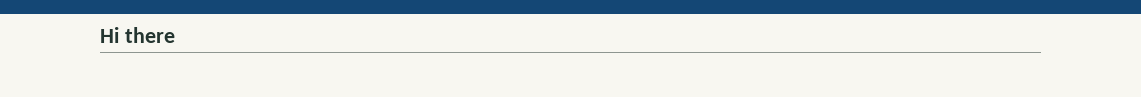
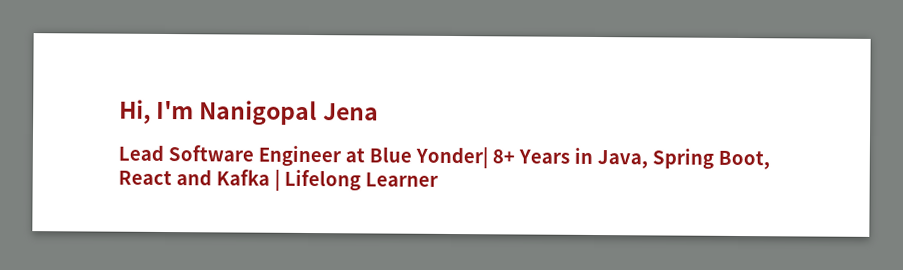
- Hi there
+ Hi, I'm Nanigopal Jena
+ Lead Software Engineer at Blue Yonder| 8+ Years in Java, Spring Boot, React and Kafka | Lifelong Learner

